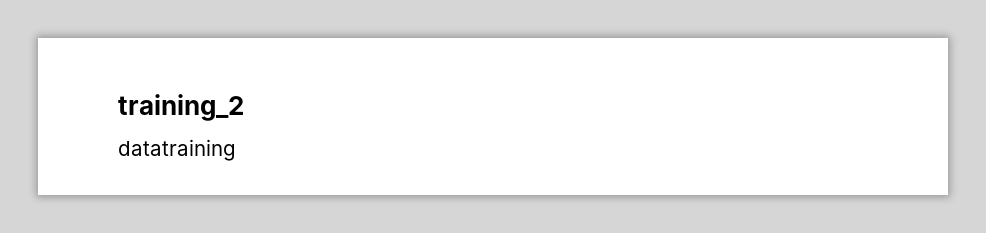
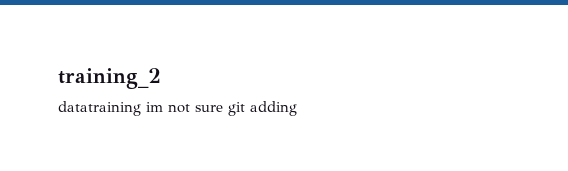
- datatraining
+ datatraining im not sure git adding

